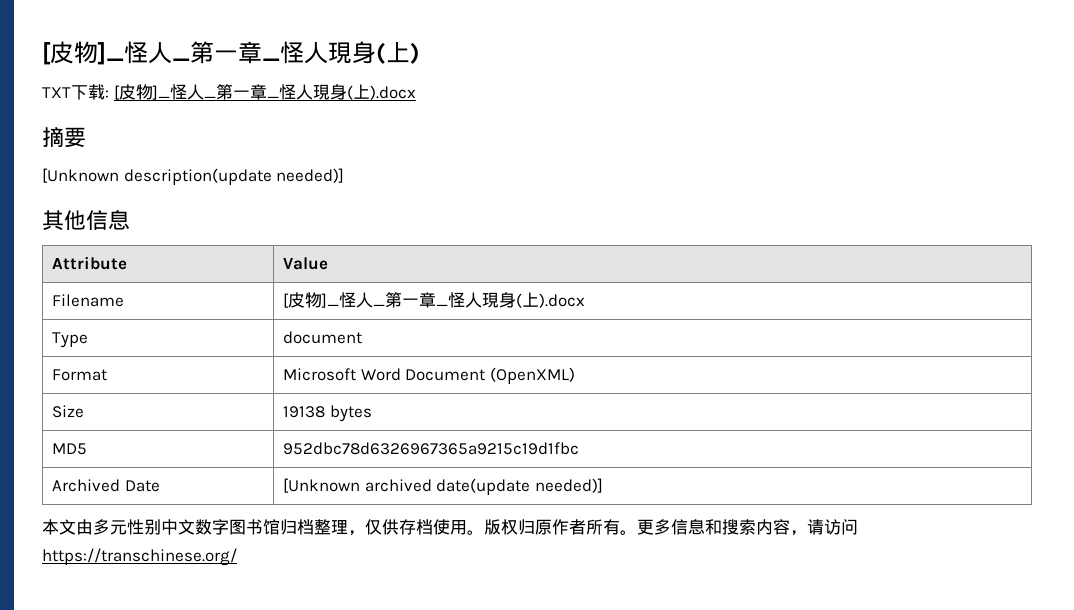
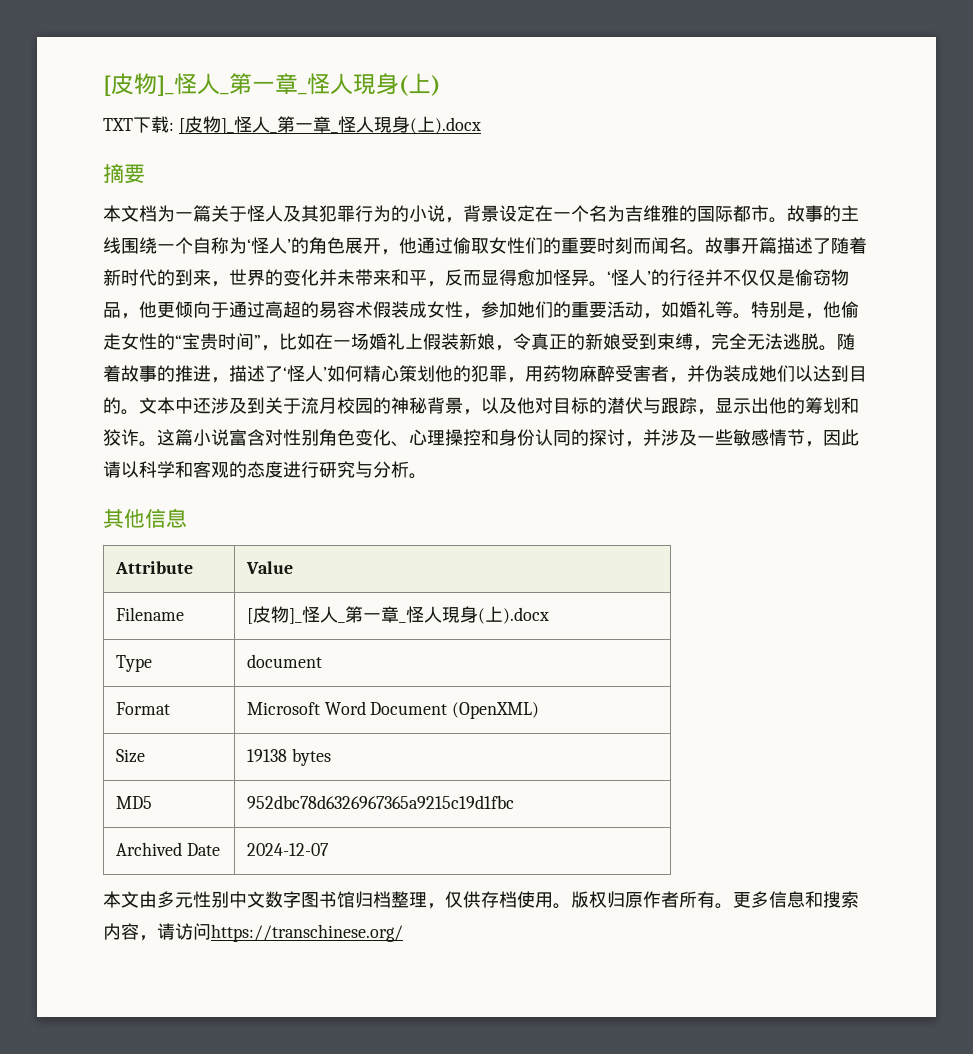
- [Unknown description(update needed)]
+ 本文档为一篇关于怪人及其犯罪行为的小说，背景设定在一个名为吉维雅的国际都市。故事的主线围绕一个自称为‘怪人’的角色展开，他通过偷取女性们的重要时刻而闻名。故事开篇描述了随着新时代的到来，世界的变化并未带来和平，反而显得愈加怪异。‘怪人’的行径并不仅仅是偷窃物品，他更倾向于通过高超的易容术假装成女性，参加她们的重要活动，如婚礼等。特别是，他偷走女性的“宝贵时间”，比如在一场婚礼上假装新娘，令真正的新娘受到束缚，完全无法逃脱。随着故事的推进，描述了‘怪人’如何精心策划他的犯罪，用药物麻醉受害者，并伪装成她们以达到目的。文本中还涉及到关于流月校园的神秘背景，以及他对目标的潜伏与跟踪，显示出他的筹划和狡诈。这篇小说富含对性别角色变化、心理操控和身份认同的探讨，并涉及一些敏感情节，因此请以科学和客观的态度进行研究与分析。
- Archived Date | [Unknown archived date(update needed)]
+ Archived Date | 2024-12-07

